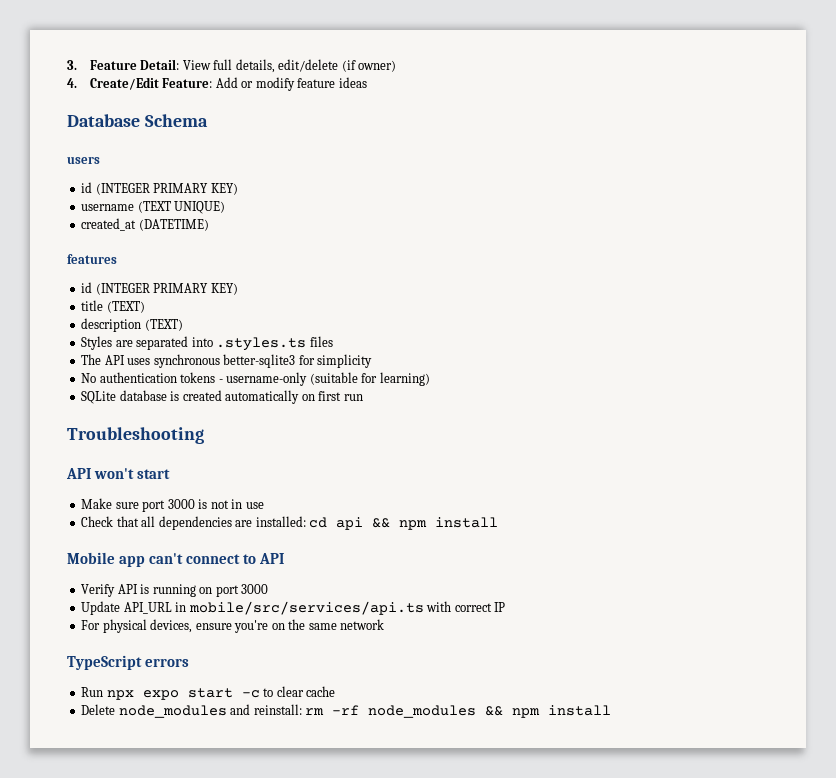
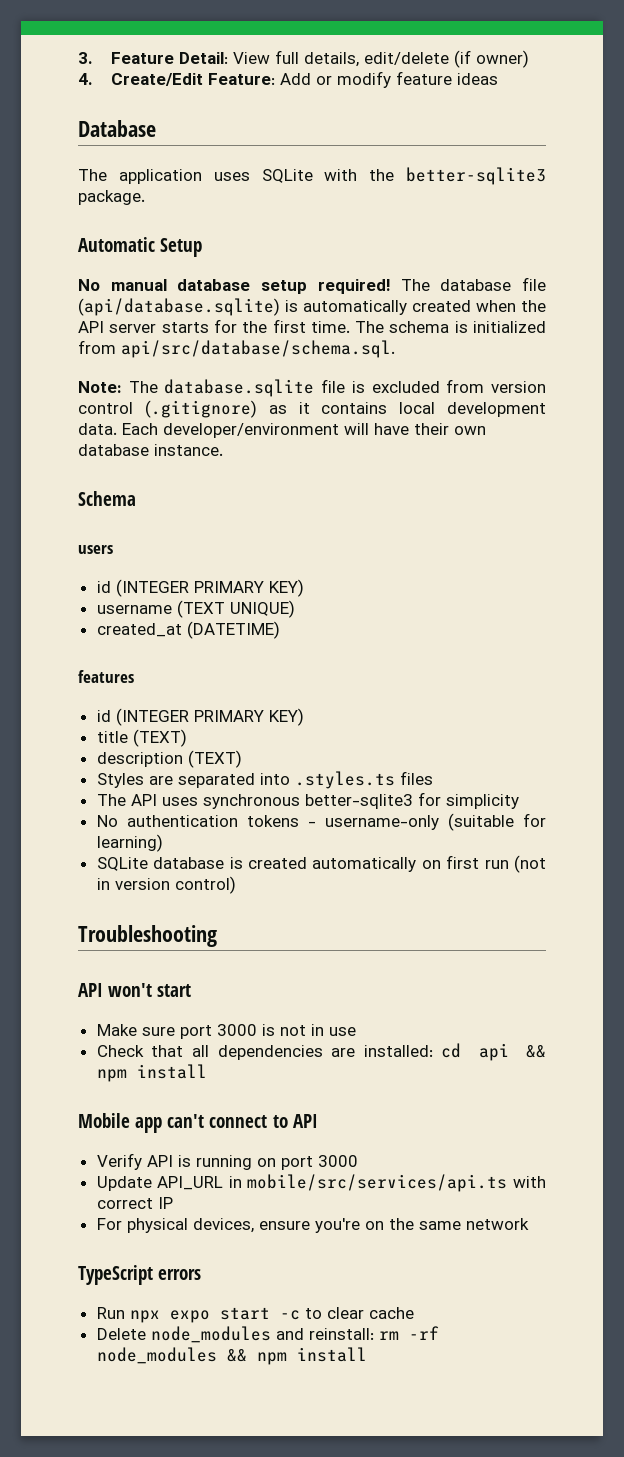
- Database Schema
+ Database
+ The application uses SQLite with the better-sqlite3 package.
+ Automatic Setup
+ No manual database setup required! The database file (api/database.sqlite) is automatically created when the API server starts for the first time. The schema is initialized from api/src/database/schema.sql.
+ Note: The database.sqlite file is excluded from version control (.gitignore) as it contains local development data. Each developer/environment will have their own database instance.
+ Schema
- SQLite database is created automatically on first run
+ SQLite database is created automatically on first run (not in version control)

